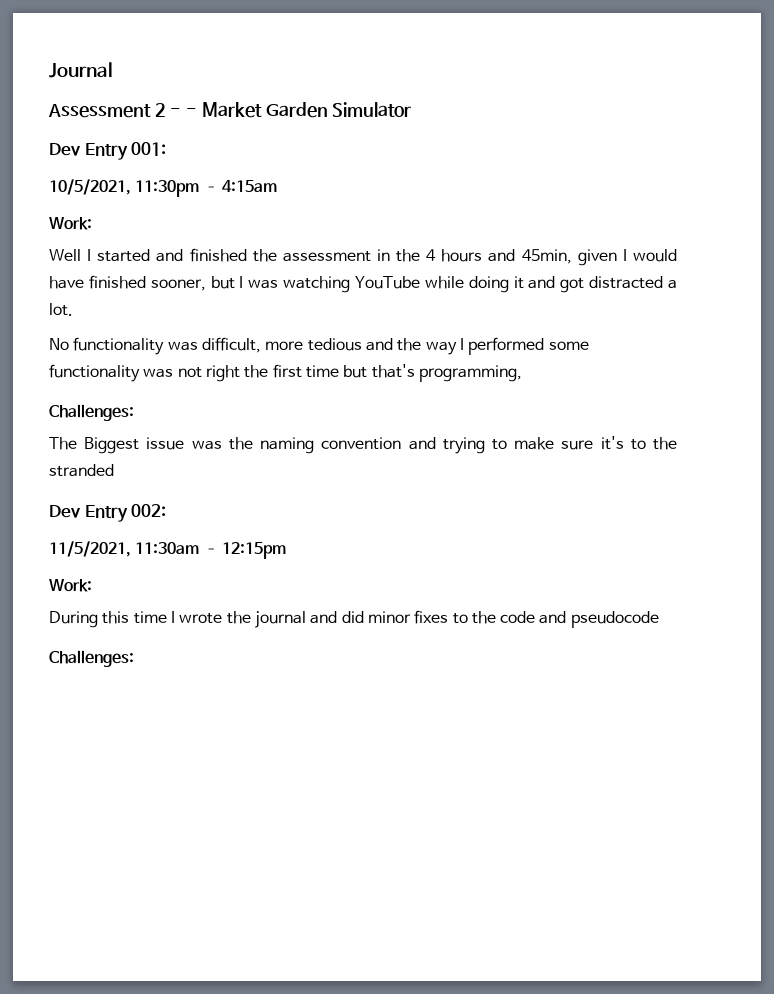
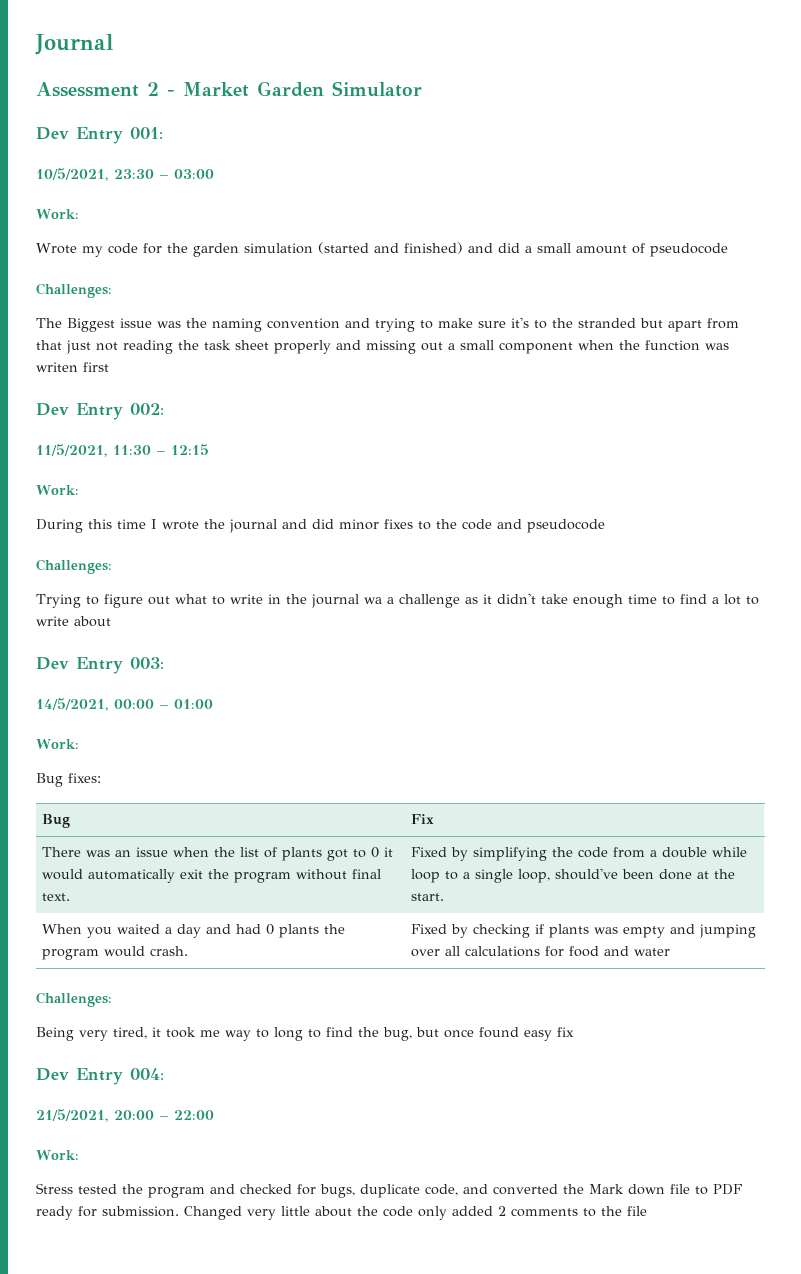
- Assessment 2 - - Market Garden Simulator
+ Assessment 2 - Market Garden Simulator
- 10/5/2021, 11:30pm – 4:15am
+ 10/5/2021, 23:30 – 03:00
  Work:
- Well I started and finished the assessment in the 4 hours and 45min, given I would have finished sooner, but I was watching YouTube while doing it and got distracted a lot.
- No functionality was difficult, more tedious and the way I performed some functionality was not right the first time but that's programming,
+ Wrote my code for the garden simulation (started and finished) and did a small amount of pseudocode
- The Biggest issue was the naming convention and trying to make sure it's to the stranded
+ The Biggest issue was the naming convention and trying to make sure it's to the stranded but apart from that just not reading the task sheet properly and missing out a small component when the function was writen first
- 11/5/2021, 11:30am – 12:15pm
+ 11/5/2021, 11:30 – 12:15
+ Trying to figure out what to write in the journal wa a challenge as it didn't take enough time to find a lot to write about
+ Dev Entry 003:
+ 14/5/2021, 00:00 – 01:00
+ Work:
+ Bug fixes:
+ Bug | Fix
+ There was an issue when the list of plants got to 0 it would automatically exit the program without final text. | Fixed by simplifying the code from a double while loop to a single loop, should've been done at the start.
+ When you waited a day and had 0 plants the program would crash. | Fixed by checking if plants was empty and jumping over all calculations for food and water
+ Challenges:
+ Being very tired, it took me way to long to find the bug, but once found easy fix
+ Dev Entry 004:
+ 21/5/2021, 20:00 – 22:00
+ Work:
+ Stress tested the program and checked for bugs, duplicate code, and converted the Mark down file to PDF ready for submission. Changed very little about the code only added 2 comments to the file

